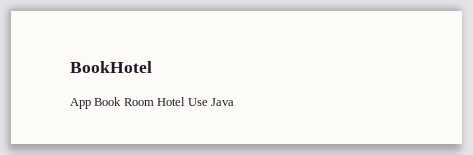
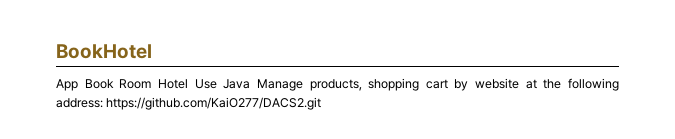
- App Book Room Hotel Use Java
+ App Book Room Hotel Use Java Manage products, shopping cart by website at the following address: https://github.com/KaiO277/DACS2.git

